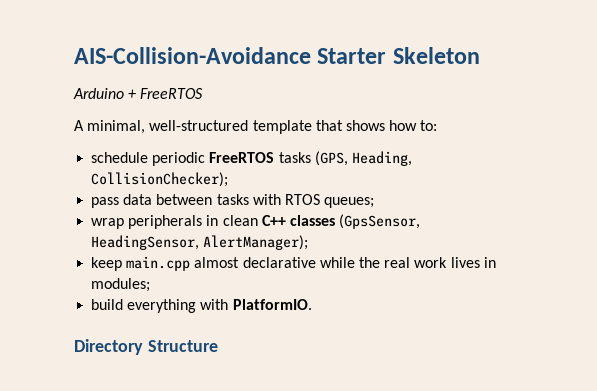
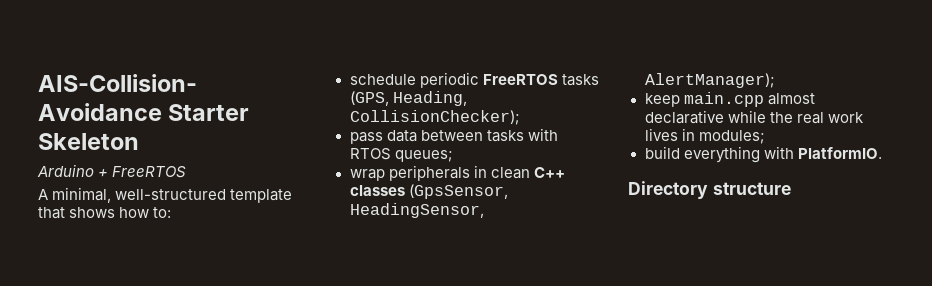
- Directory Structure
+ Directory structure

